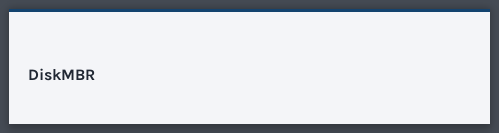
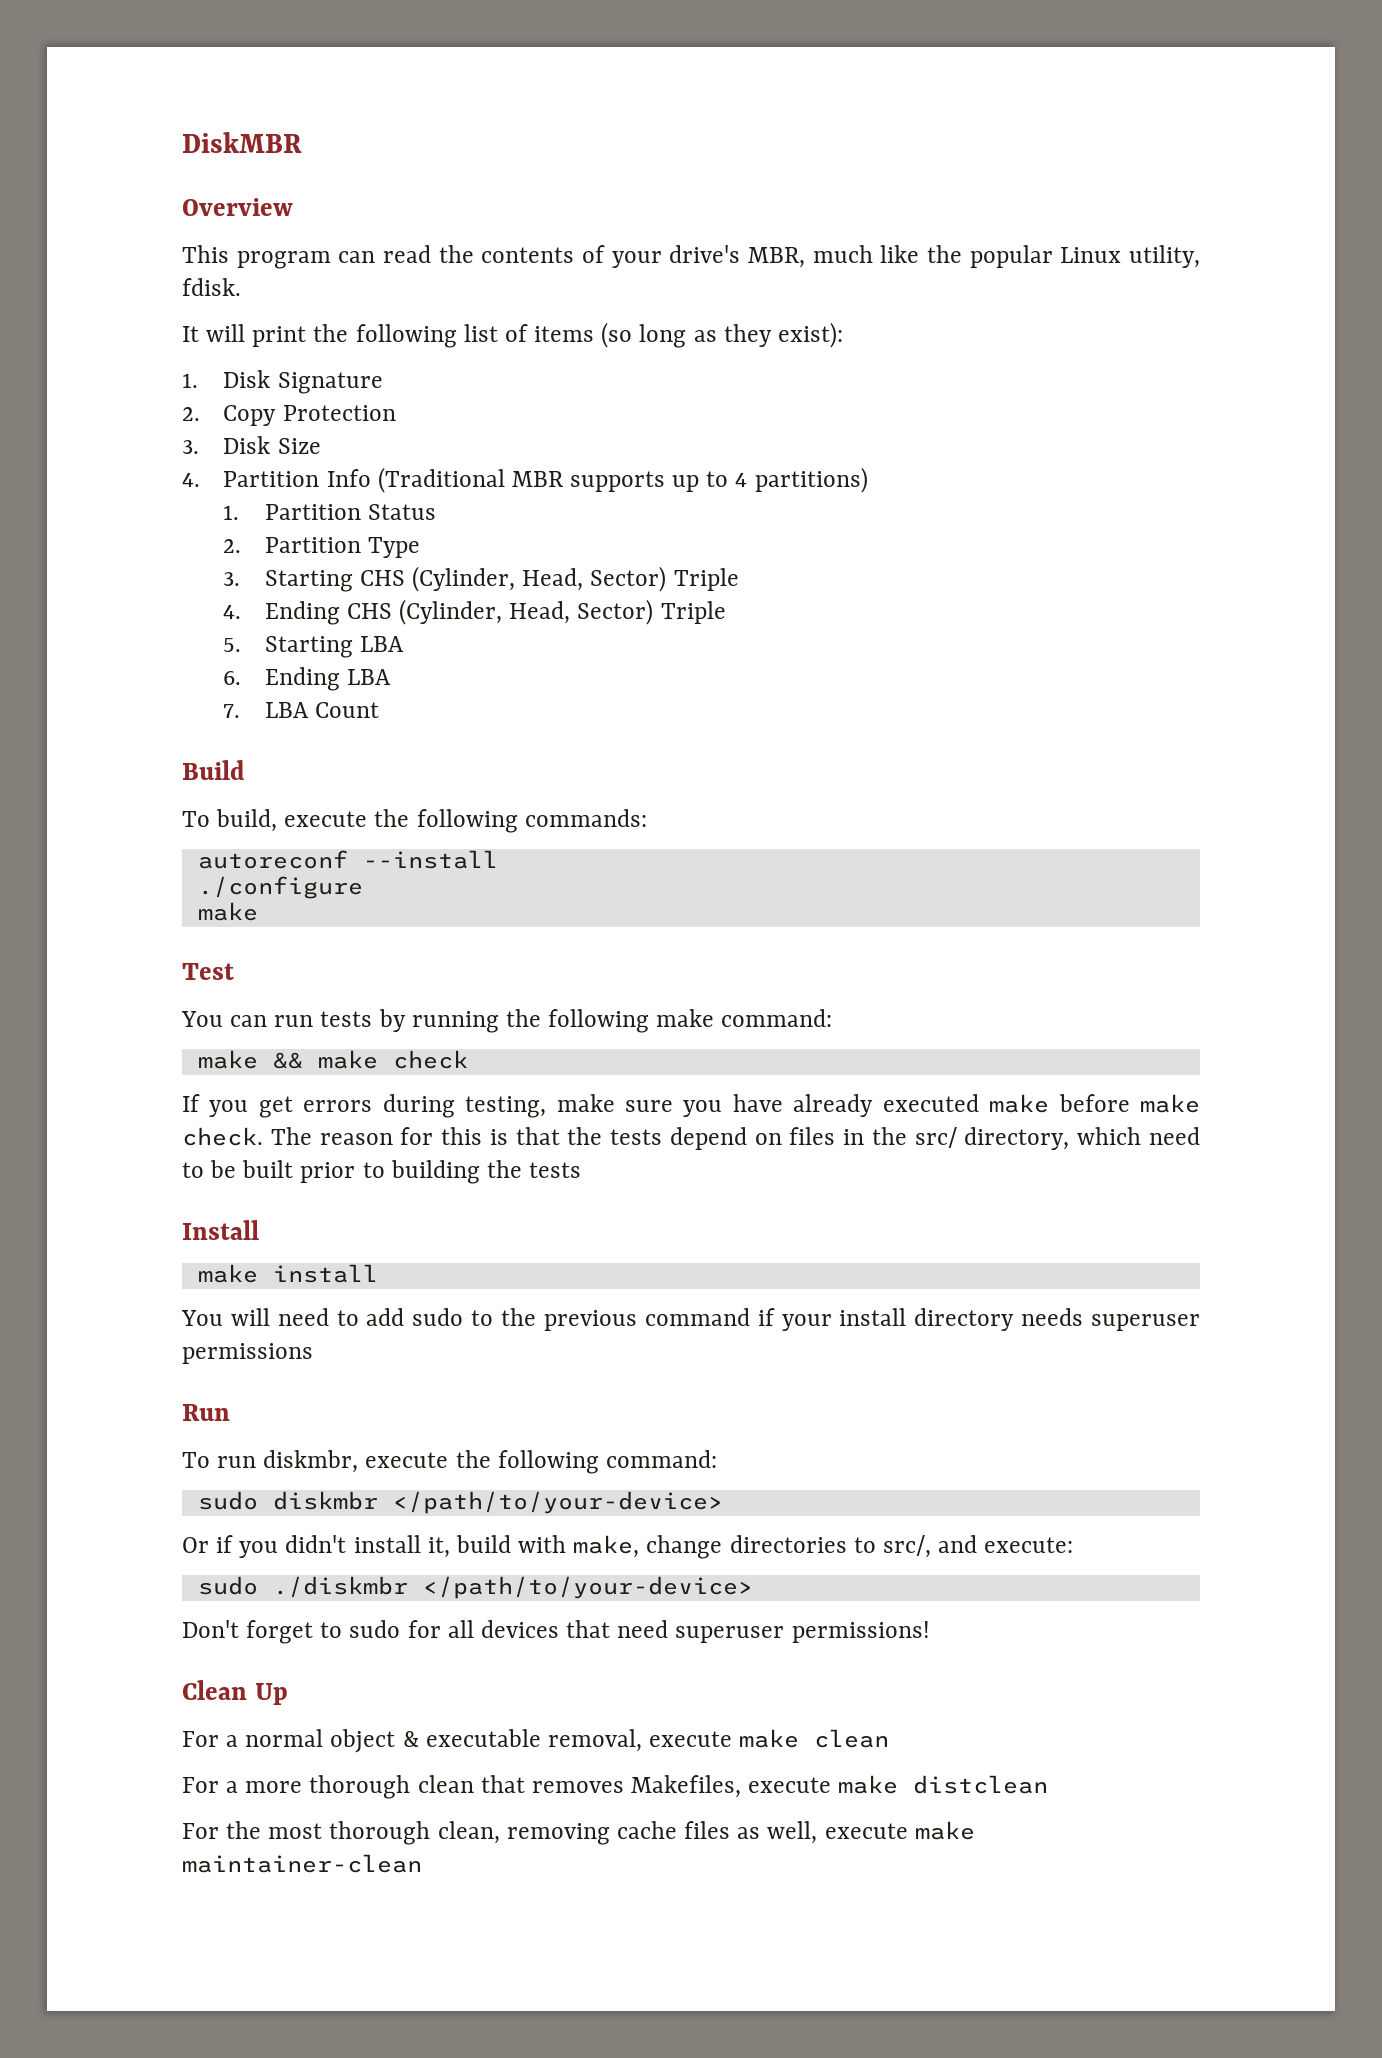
+ Overview
+ This program can read the contents of your drive's MBR, much like the popular Linux utility, fdisk.
+ It will print the following list of items (so long as they exist):
+ 1. Disk Signature
+ 2. Copy Protection
+ 3. Disk Size
+ 4. Partition Info (Traditional MBR supports up to 4 partitions)
+ 1. Partition Status
+ 2. Partition Type
+ 3. Starting CHS (Cylinder, Head, Sector) Triple
+ 4. Ending CHS (Cylinder, Head, Sector) Triple
+ 5. Starting LBA
+ 6. Ending LBA
+ 7. LBA Count
+ Build
+ To build, execute the following commands:
+ autoreconf --install
+ ./configure
+ make
+ Test
+ You can run tests by running the following make command:
+ make && make check
+ If you get errors during testing, make sure you have already executed make before make check. The reason for this is that the tests depend on files in the src/ directory, which need to be built prior to building the tests
+ Install
+ make install
+ You will need to add sudo to the previous command if your install directory needs superuser permissions
+ Run
+ To run diskmbr, execute the following command:
+ sudo diskmbr </path/to/your-device>
+ Or if you didn't install it, build with make, change directories to src/, and execute:
+ sudo ./diskmbr </path/to/your-device>
+ Don't forget to sudo for all devices that need superuser permissions!
+ Clean Up
+ For a normal object & executable removal, execute make clean
+ For a more thorough clean that removes Makefiles, execute make distclean
+ For the most thorough clean, removing cache files as well, execute make maintainer-clean

